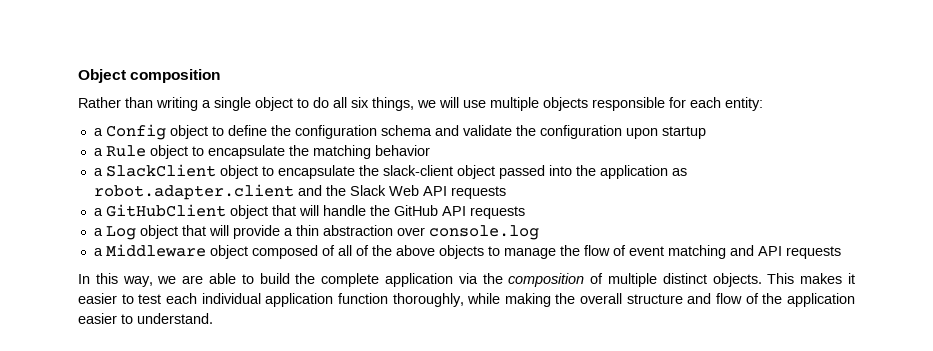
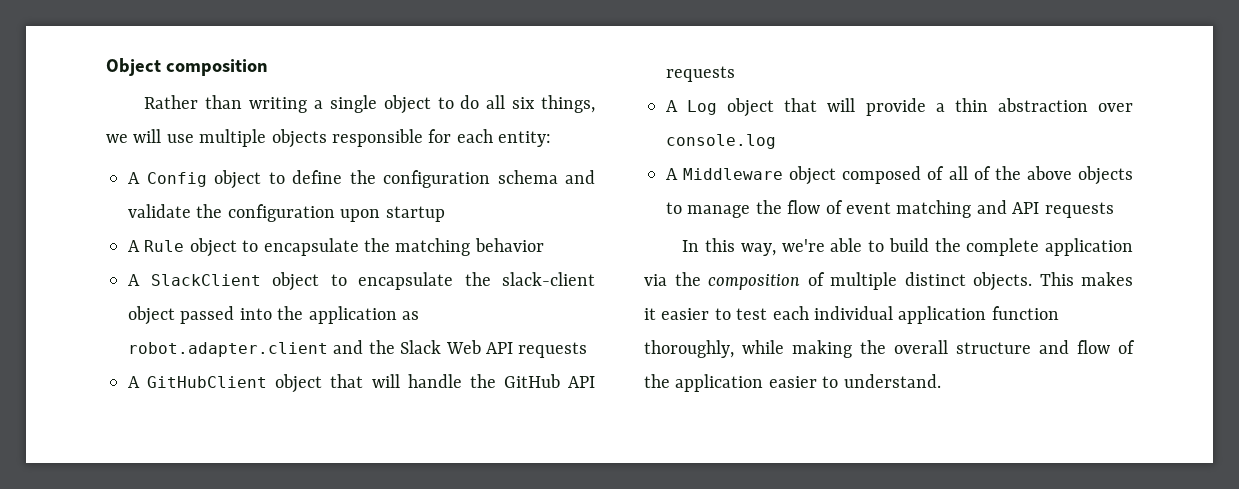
- a Config object to define the configuration schema and validate the configuration upon startup
+ A Config object to define the configuration schema and validate the configuration upon startup
- a Rule object to encapsulate the matching behavior
+ A Rule object to encapsulate the matching behavior
- a SlackClient object to encapsulate the slack-client object passed into the application as robot.adapter.client and the Slack Web API requests
+ A SlackClient object to encapsulate the slack-client object passed into the application as robot.adapter.client and the Slack Web API requests
- a GitHubClient object that will handle the GitHub API requests
+ A GitHubClient object that will handle the GitHub API requests
- a Log object that will provide a thin abstraction over console.log
+ A Log object that will provide a thin abstraction over console.log
- a Middleware object composed of all of the above objects to manage the flow of event matching and API requests
+ A Middleware object composed of all of the above objects to manage the flow of event matching and API requests
- In this way, we are able to build the complete application via the composition of multiple distinct objects.
+ In this way, we're able to build the complete application via the composition of multiple distinct objects.

